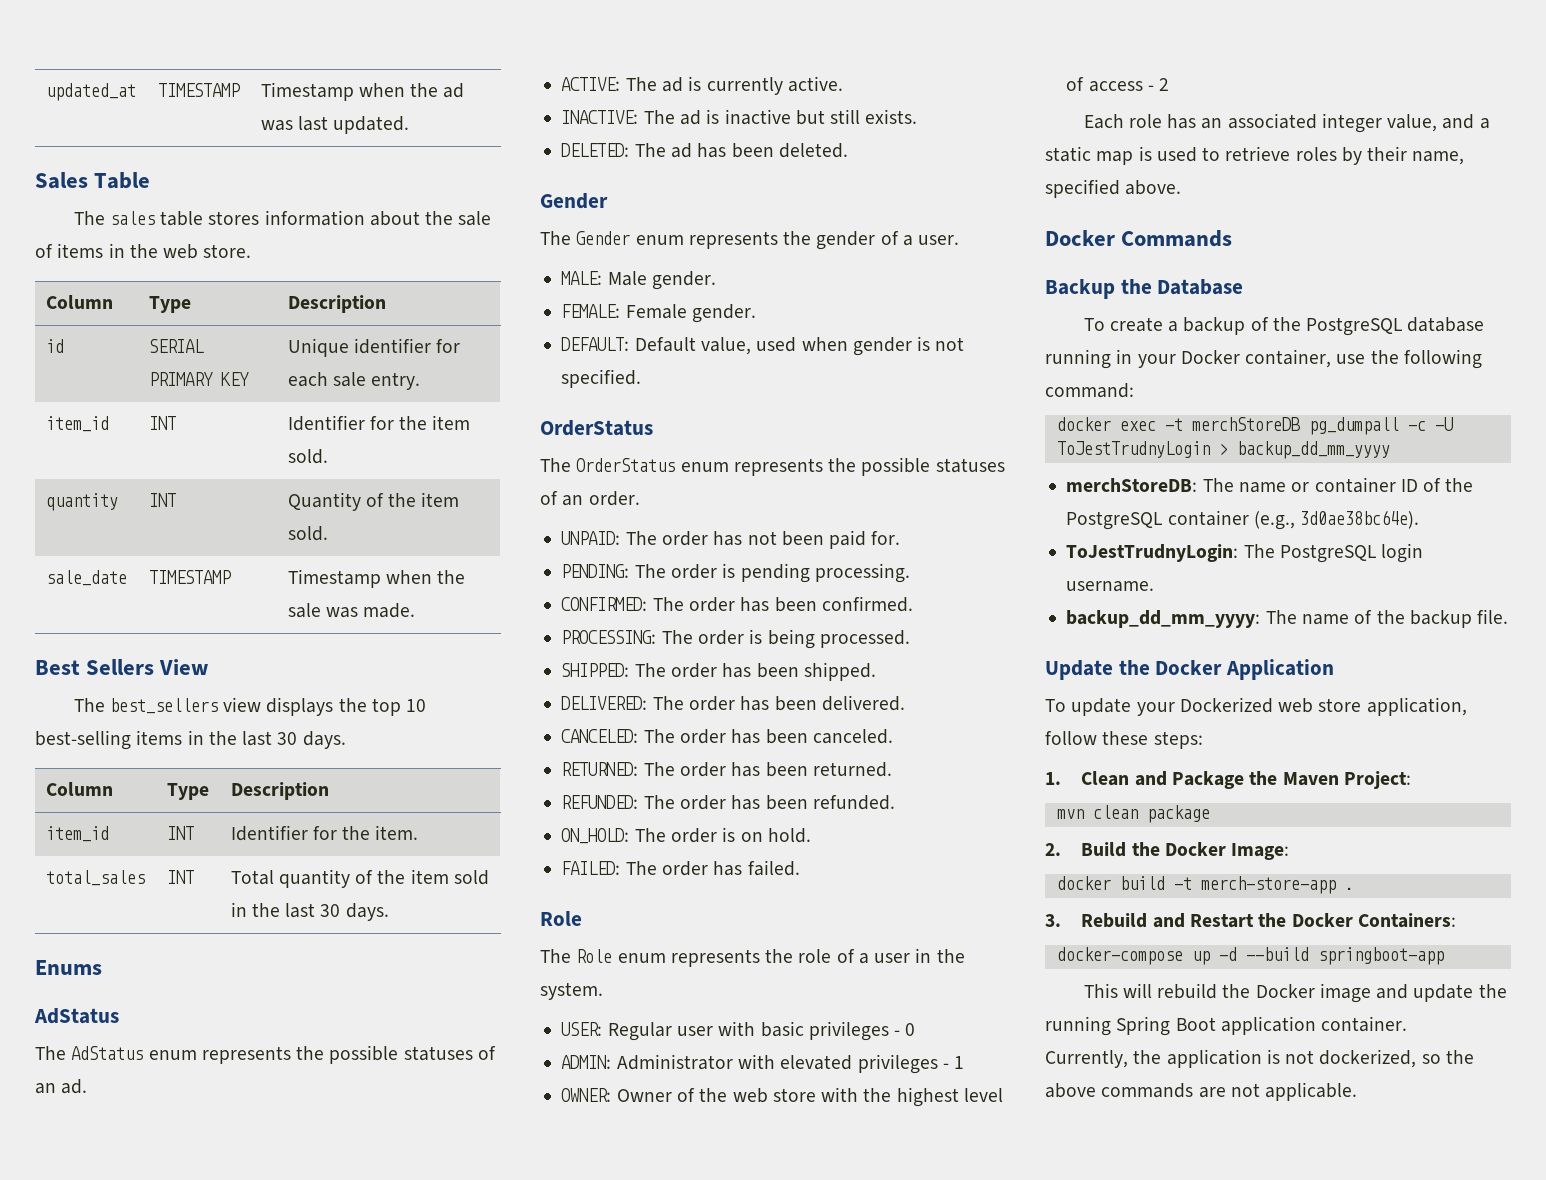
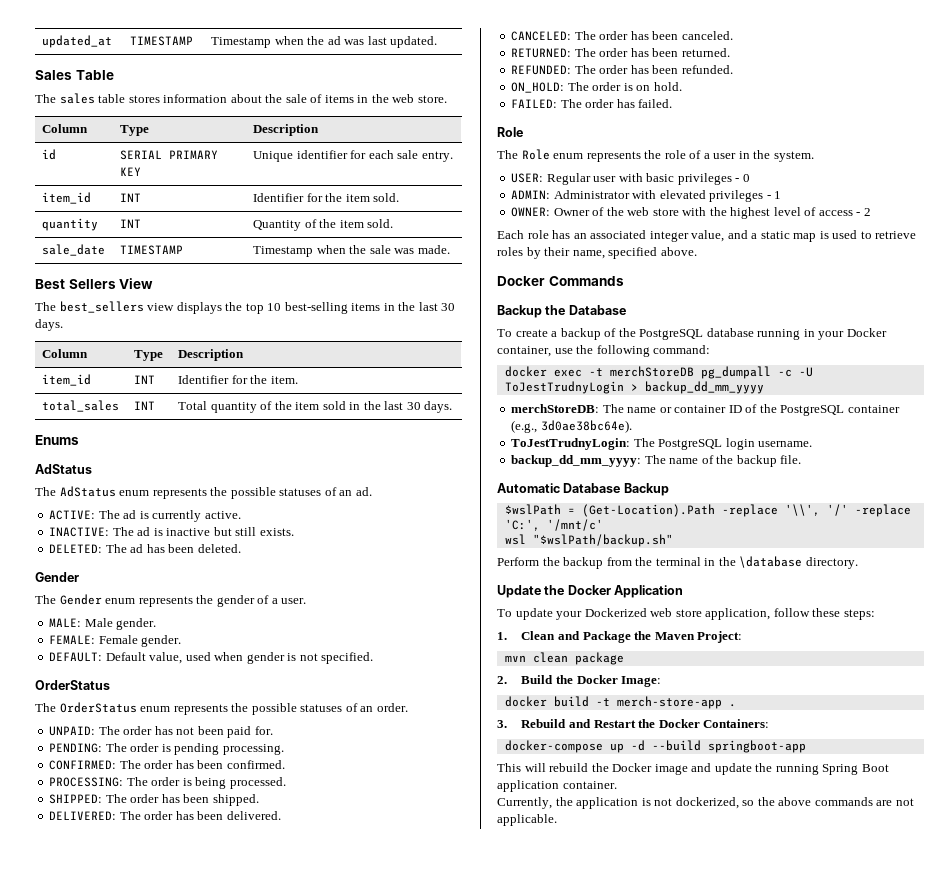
+ Automatic Database Backup
+ $wslPath = (Get-Location).Path -replace '\\', '/' -replace 'C:', '/mnt/c'
+ wsl "$wslPath/backup.sh"
+ Perform the backup from the terminal in the \database directory.

